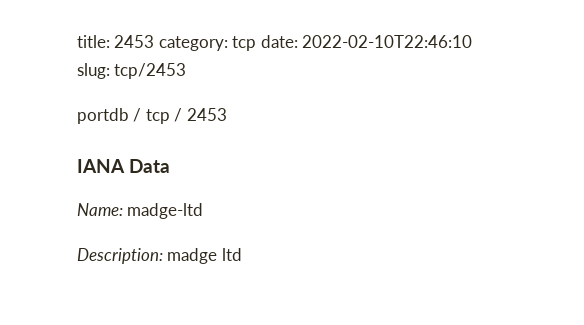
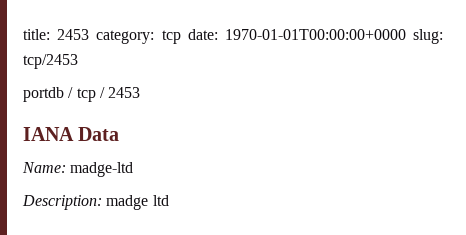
- title: 2453 category: tcp date: 2022-02-10T22:46:10 slug: tcp/2453
+ title: 2453 category: tcp date: 1970-01-01T00:00:00+0000 slug: tcp/2453

